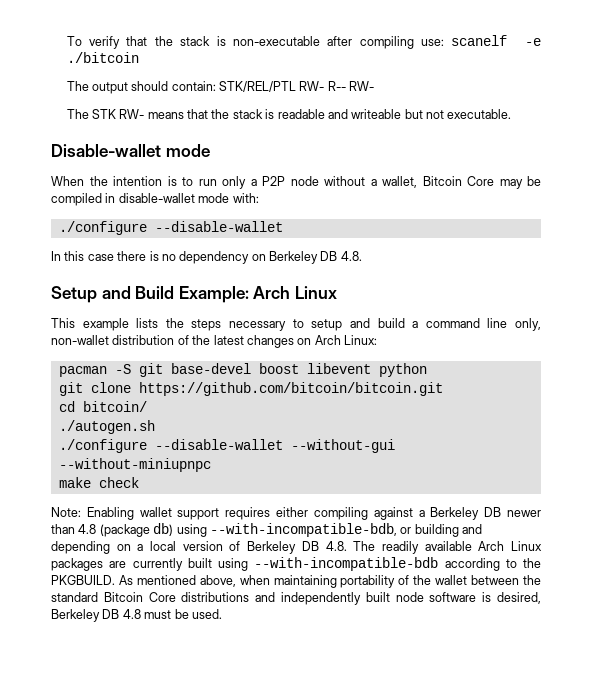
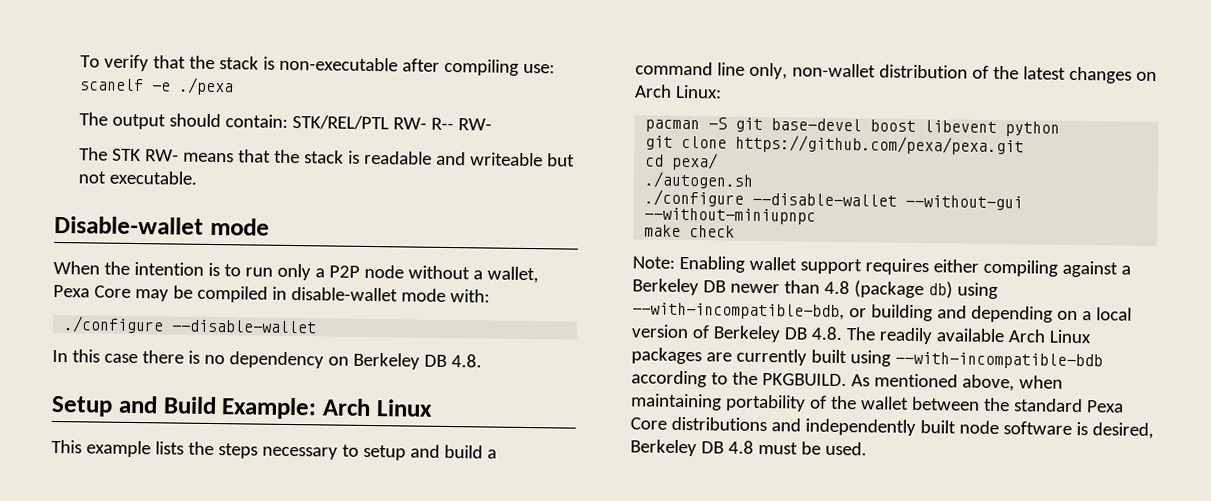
- To verify that the stack is non-executable after compiling use: scanelf -e ./bitcoin
+ To verify that the stack is non-executable after compiling use: scanelf -e ./pexa
- When the intention is to run only a P2P node without a wallet, Bitcoin Core may be compiled in disable-wallet mode with:
+ When the intention is to run only a P2P node without a wallet, Pexa Core may be compiled in disable-wallet mode with:
- git clone https://github.com/bitcoin/bitcoin.git
+ git clone https://github.com/pexa/pexa.git
- cd bitcoin/
+ cd pexa/
- As mentioned above, when maintaining portability of the wallet between the standard Bitcoin Core distributions and independently built node software is desired, Berkeley DB 4.8 must be used.
+ As mentioned above, when maintaining portability of the wallet between the standard Pexa Core distributions and independently built node software is desired, Berkeley DB 4.8 must be used.

